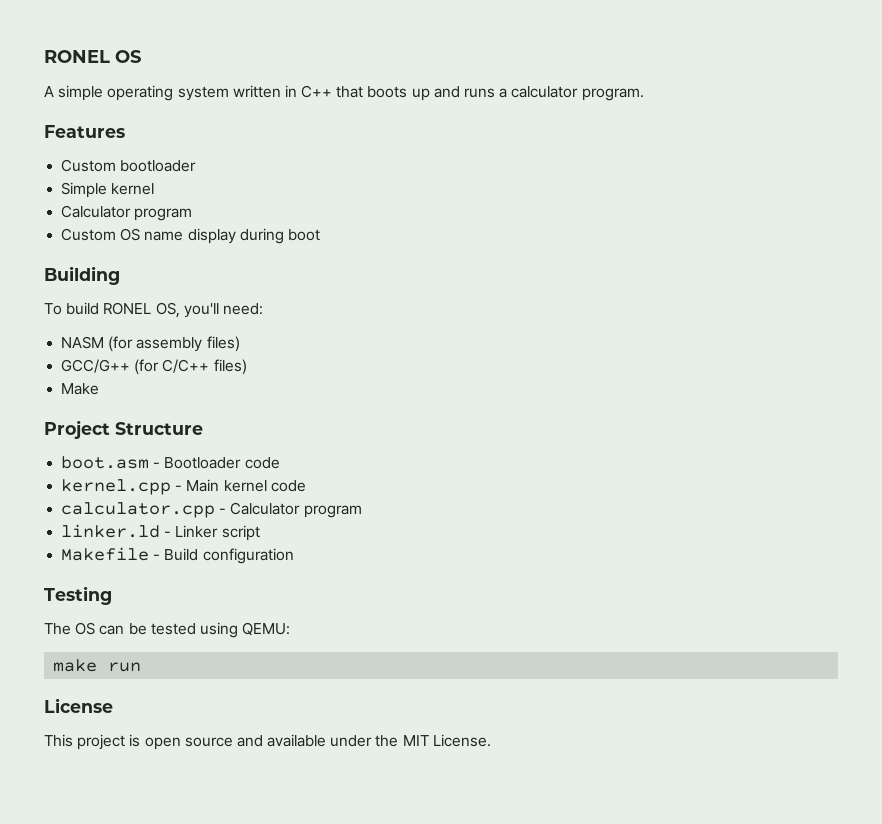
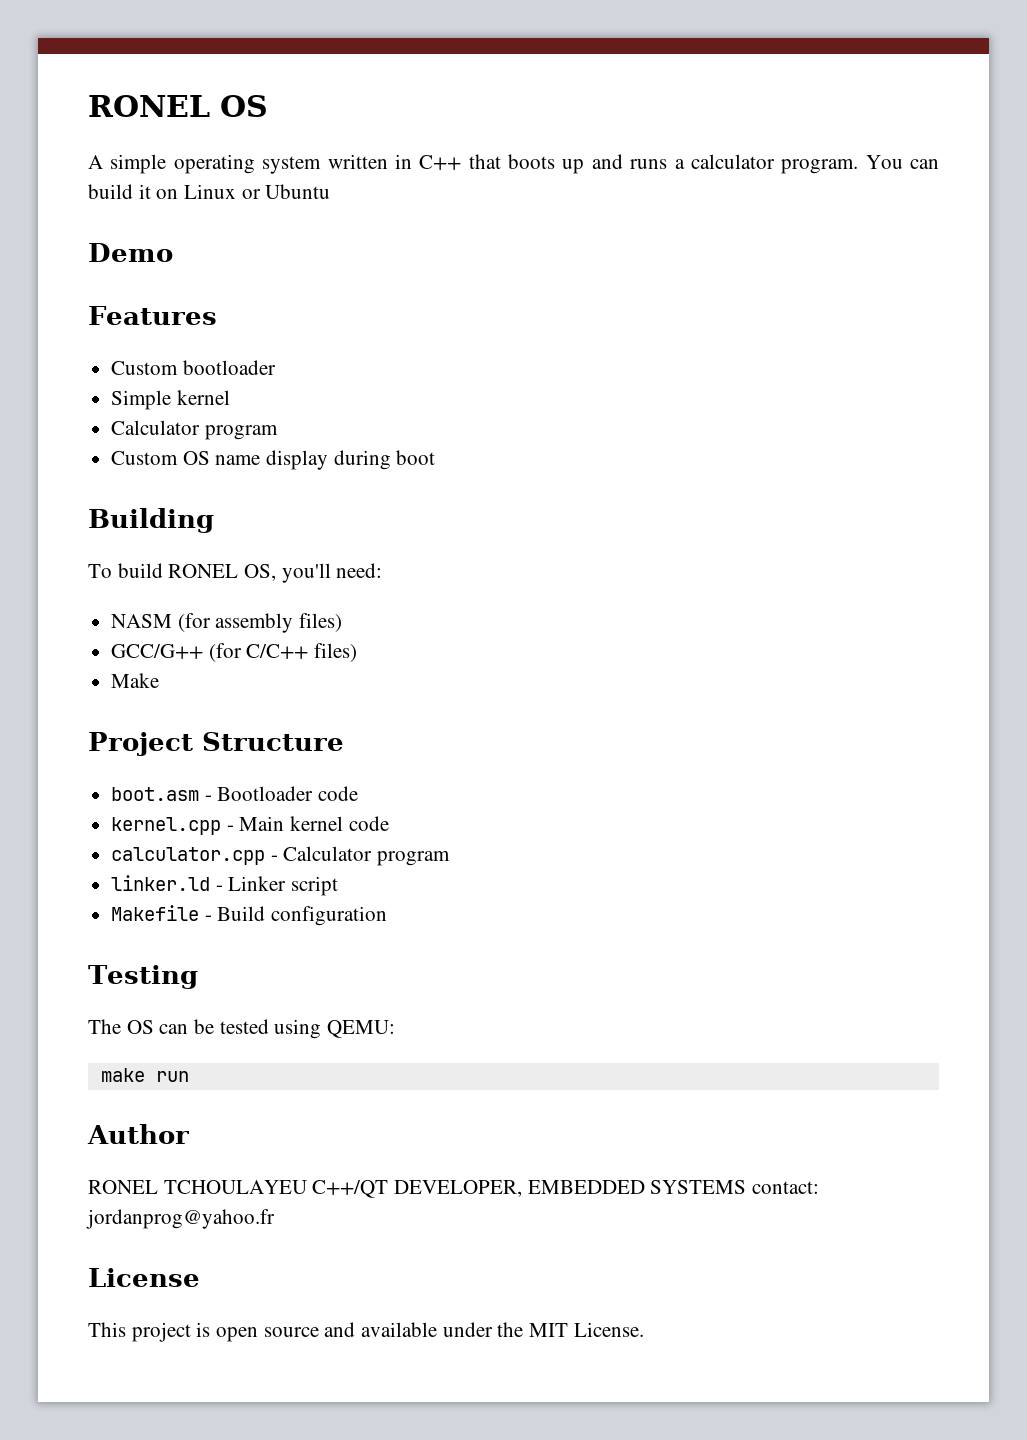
+ You can build it on Linux or Ubuntu
+ Demo
+ Author
+ RONEL TCHOULAYEU C++/QT DEVELOPER, EMBEDDED SYSTEMS contact: jordanprog@yahoo.fr

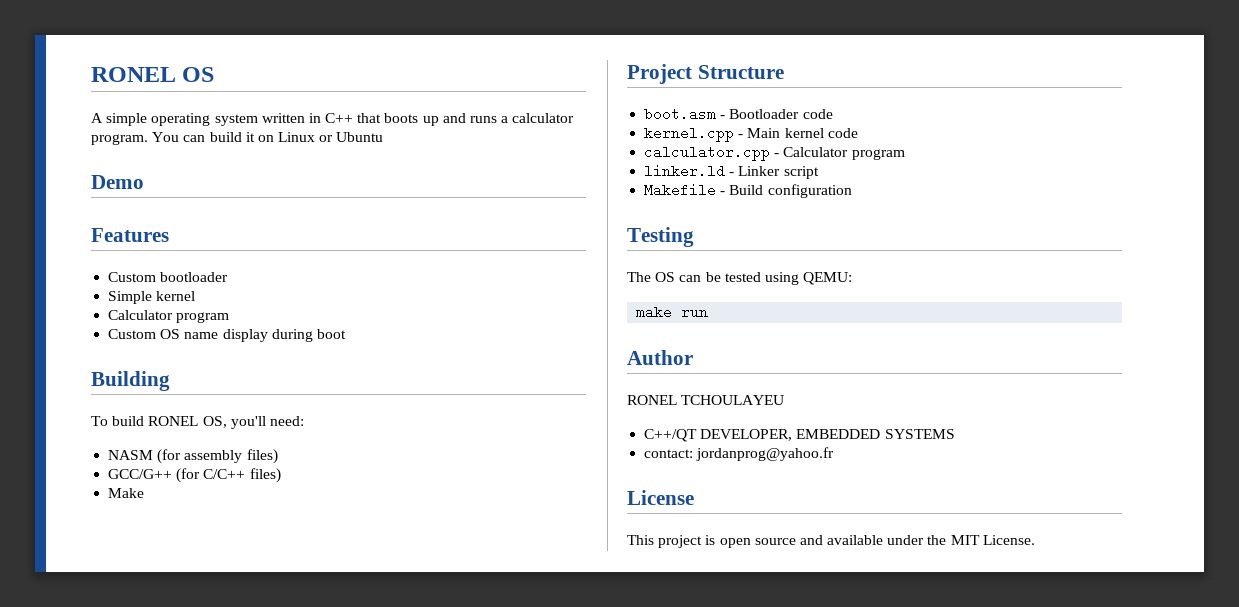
- RONEL TCHOULAYEU C++/QT DEVELOPER, EMBEDDED SYSTEMS contact: jordanprog@yahoo.fr
+ RONEL TCHOULAYEU
+ C++/QT DEVELOPER, EMBEDDED SYSTEMS
+ contact: jordanprog@yahoo.fr

